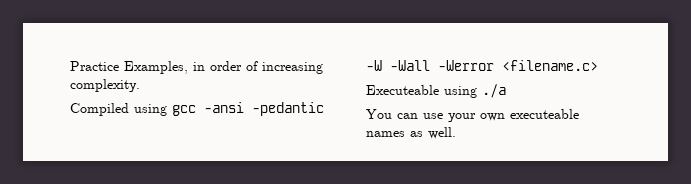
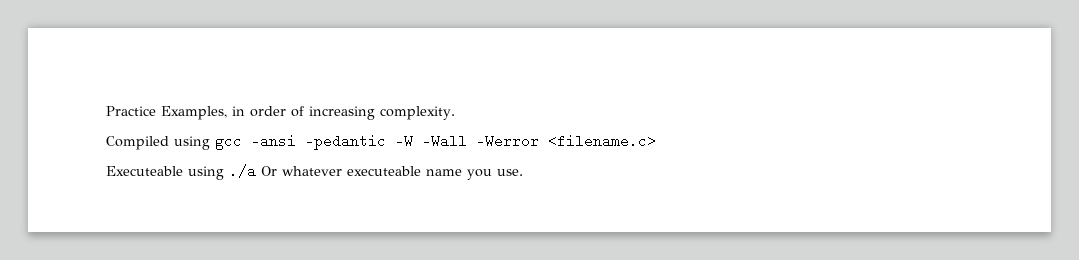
- Executeable using ./a
- You can use your own executeable names as well.
+ Executeable using ./a Or whatever executeable name you use.

